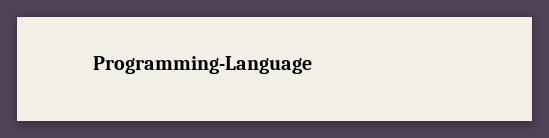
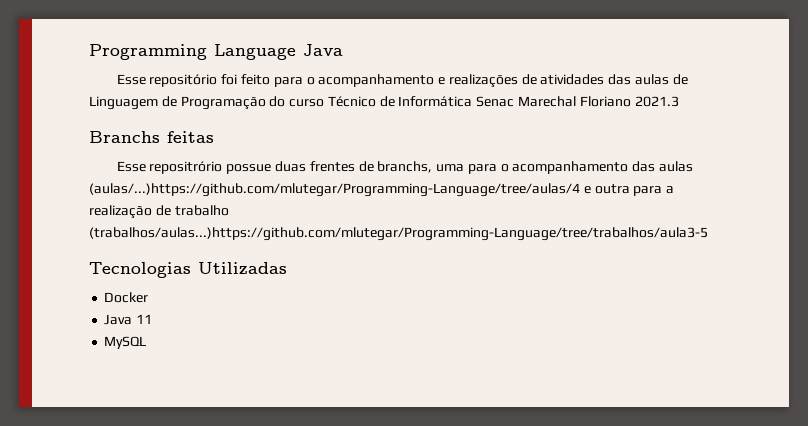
- Programming-Language
+ Programming Language Java
+ Esse repositório foi feito para o acompanhamento e realizações de atividades das aulas de Linguagem de Programação do curso Técnico de Informática Senac Marechal Floriano 2021.3
+ Branchs feitas
+ Esse repositrório possue duas frentes de branchs, uma para o acompanhamento das aulas (aulas/...)https://github.com/mlutegar/Programming-Language/tree/aulas/4 e outra para a realização de trabalho (trabalhos/aulas...)https://github.com/mlutegar/Programming-Language/tree/trabalhos/aula3-5
+ Tecnologias Utilizadas
+ Docker
+ Java 11
+ MySQL

